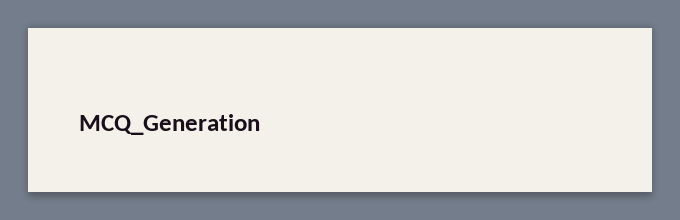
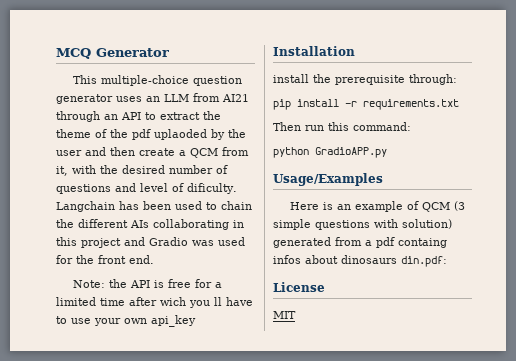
- MCQ_Generation
+ MCQ Generator
+ This multiple-choice question generator uses an LLM from AI21 through an API to extract the theme of the pdf uplaoded by the user and then create a QCM from it, with the desired number of questions and level of dificulty. Langchain has been used to chain the different AIs collaborating in this project and Gradio was used for the front end.
+ Note: the API is free for a limited time after wich you ll have to use your own api_key
+ Installation
+ install the prerequisite through:
+ pip install -r requirements.txt
+ Then run this command:
+ python GradioAPP.py
+ Usage/Examples
+ Here is an example of QCM (3 simple questions with solution) generated from a pdf containg infos about dinosaurs din.pdf:
+ License
+ MIT

